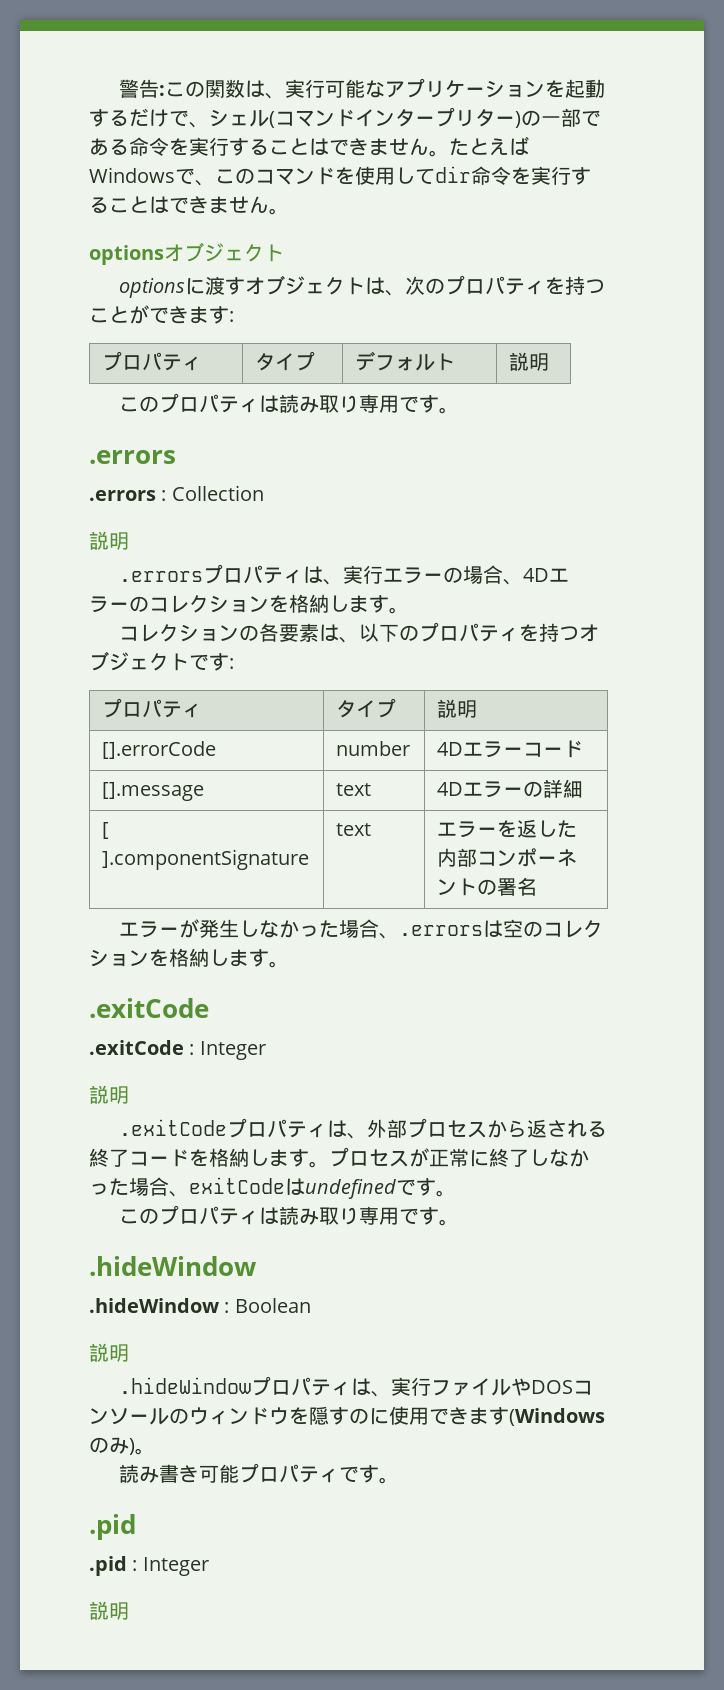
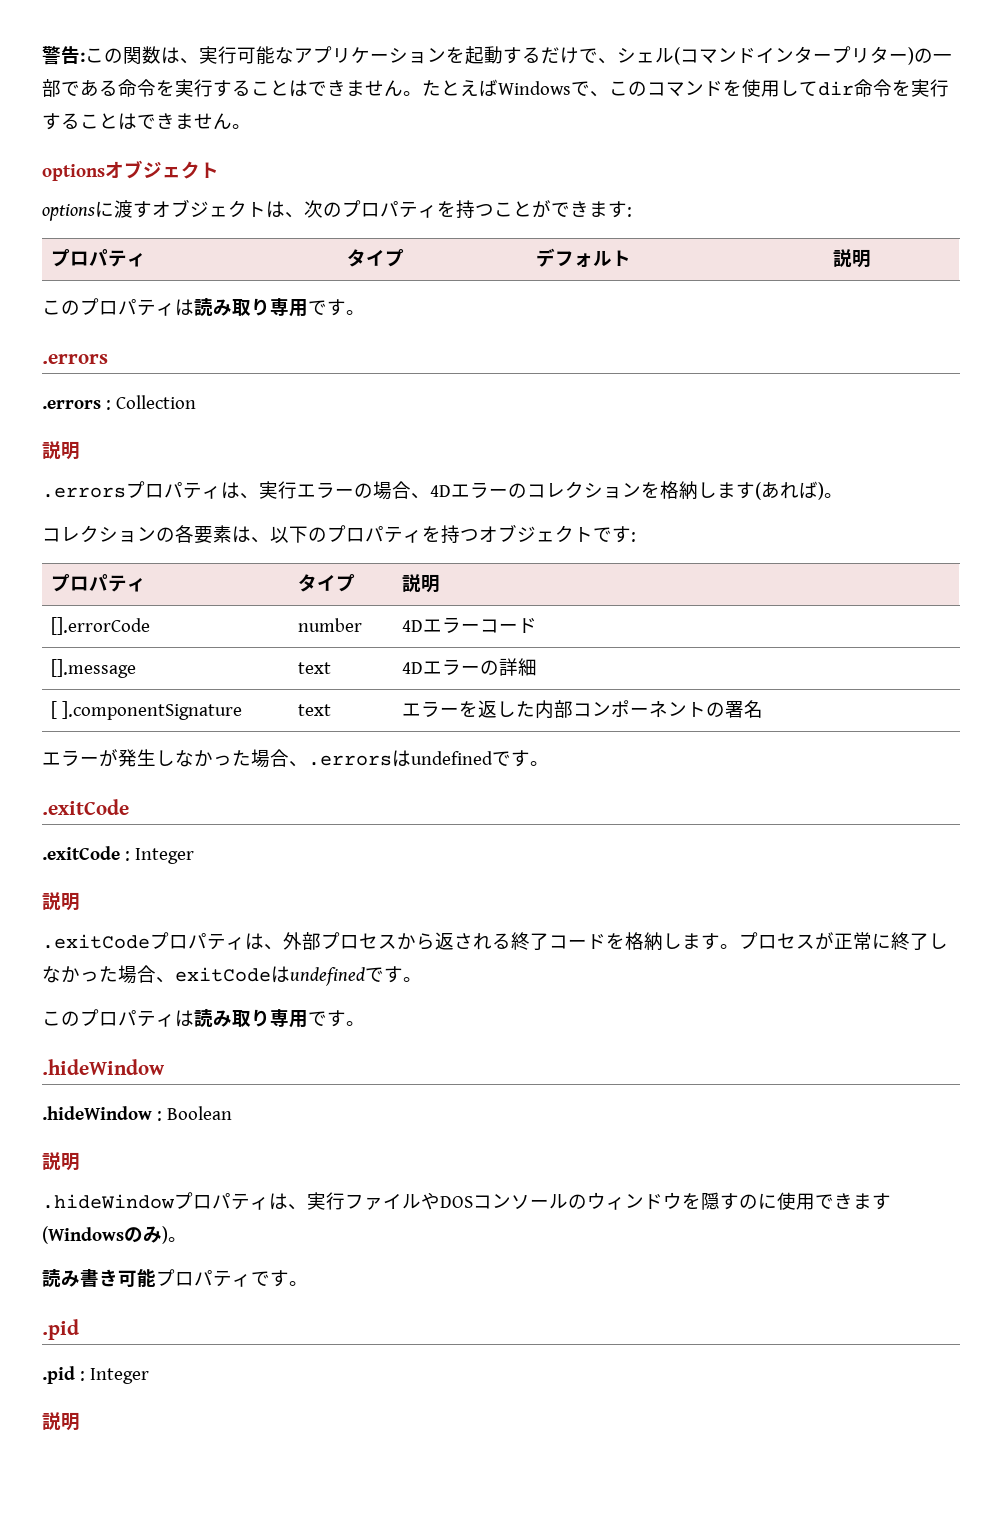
- .errorsプロパティは、実行エラーの場合、4Dエラーのコレクションを格納します。
+ .errorsプロパティは、実行エラーの場合、4Dエラーのコレクションを格納します(あれば)。
- エラーが発生しなかった場合、.errorsは空のコレクションを格納します。
+ エラーが発生しなかった場合、.errorsはundefinedです。

